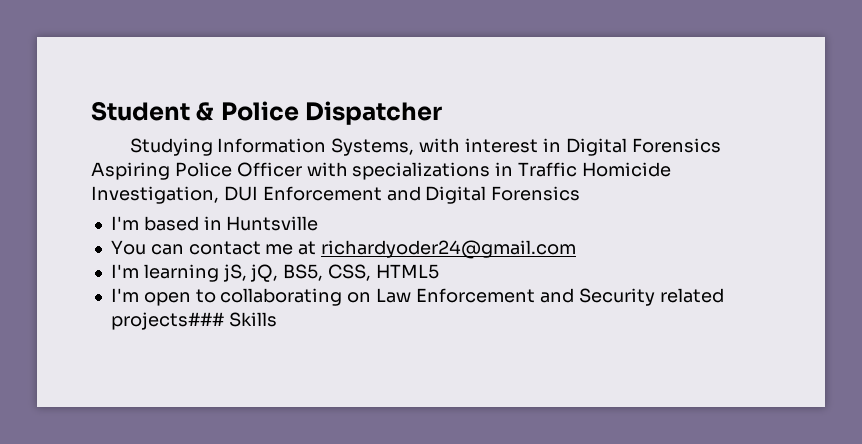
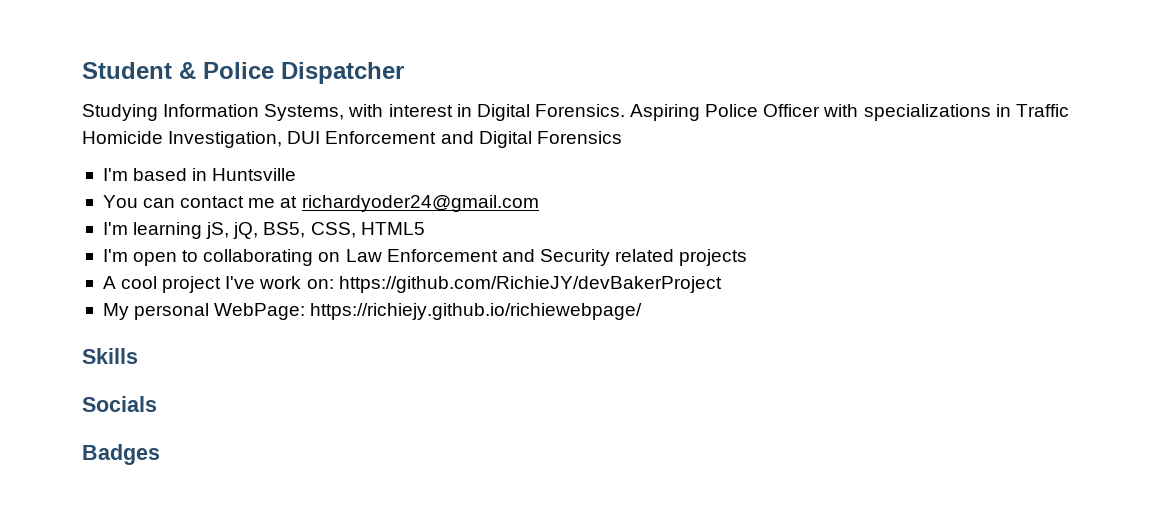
- Studying Information Systems, with interest in Digital Forensics Aspiring Police Officer with specializations in Traffic Homicide Investigation, DUI Enforcement and Digital Forensics
+ Studying Information Systems, with interest in Digital Forensics. Aspiring Police Officer with specializations in Traffic Homicide Investigation, DUI Enforcement and Digital Forensics
- I'm open to collaborating on Law Enforcement and Security related projects### Skills
+ I'm open to collaborating on Law Enforcement and Security related projects
+ A cool project I've work on: https://github.com/RichieJY/devBakerProject
+ My personal WebPage: https://richiejy.github.io/richiewebpage/
+ Skills
+ Socials
+ Badges

